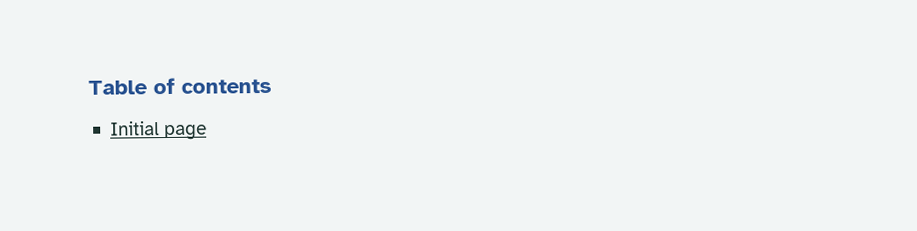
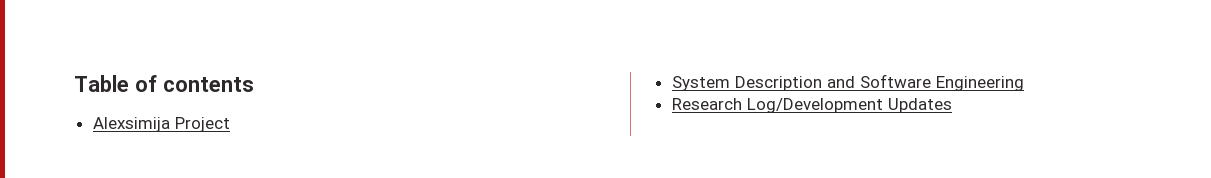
- Initial page
+ Alexsimija Project
+ System Description and Software Engineering
+ Research Log/Development Updates

